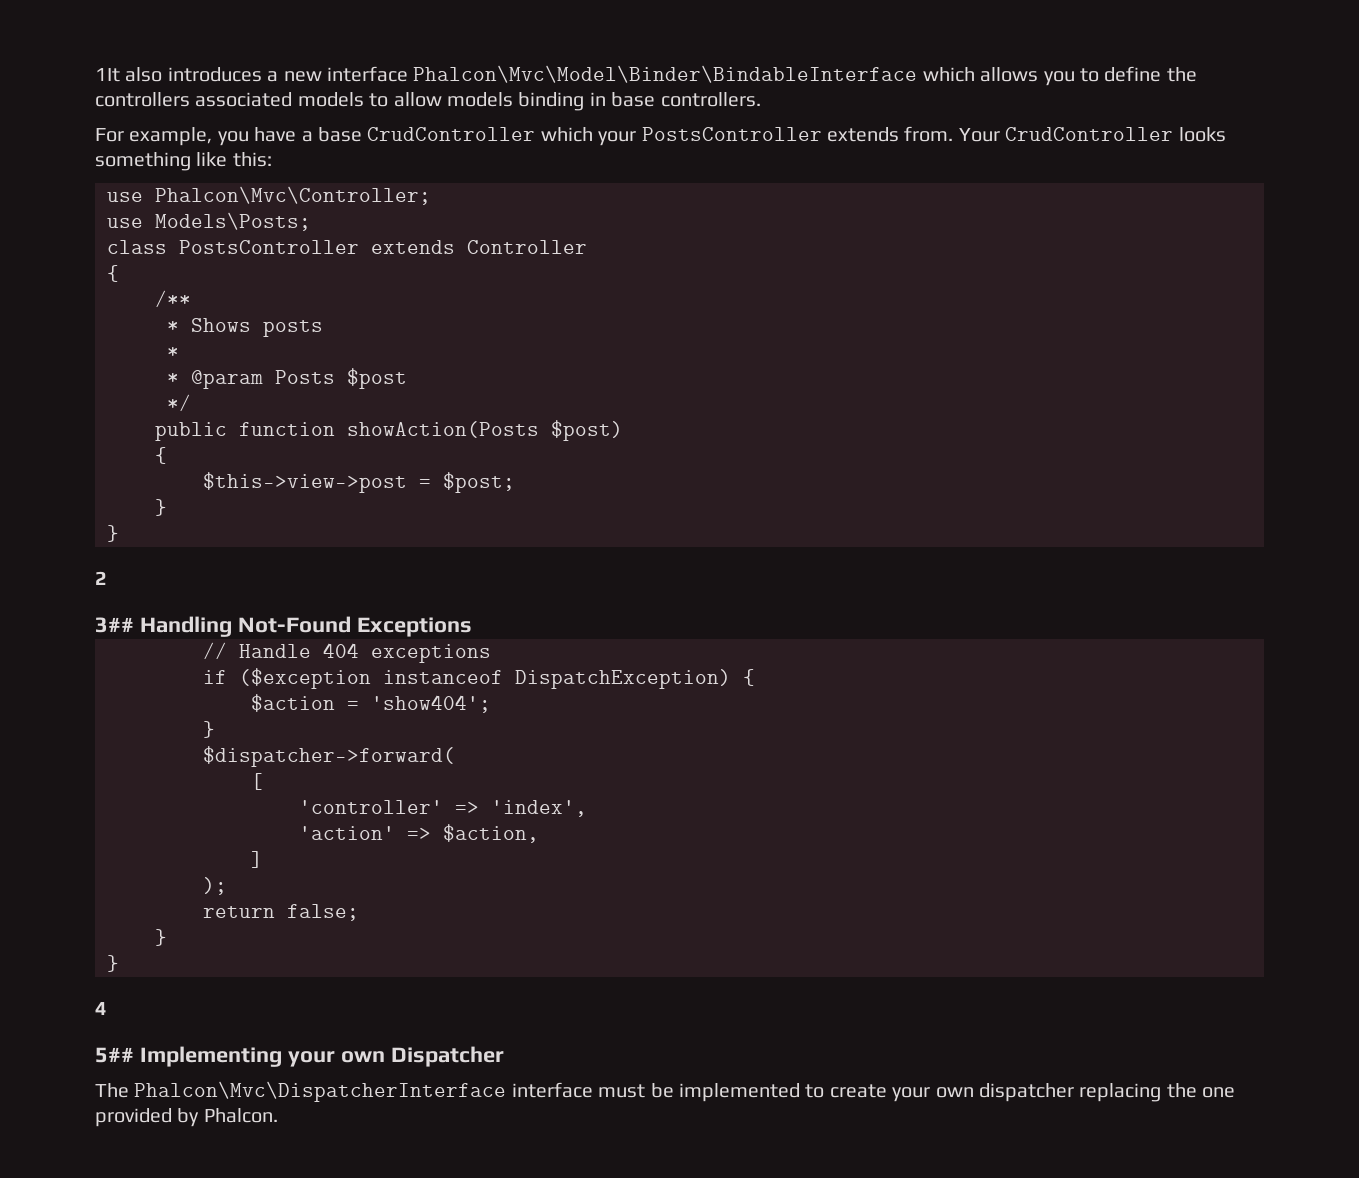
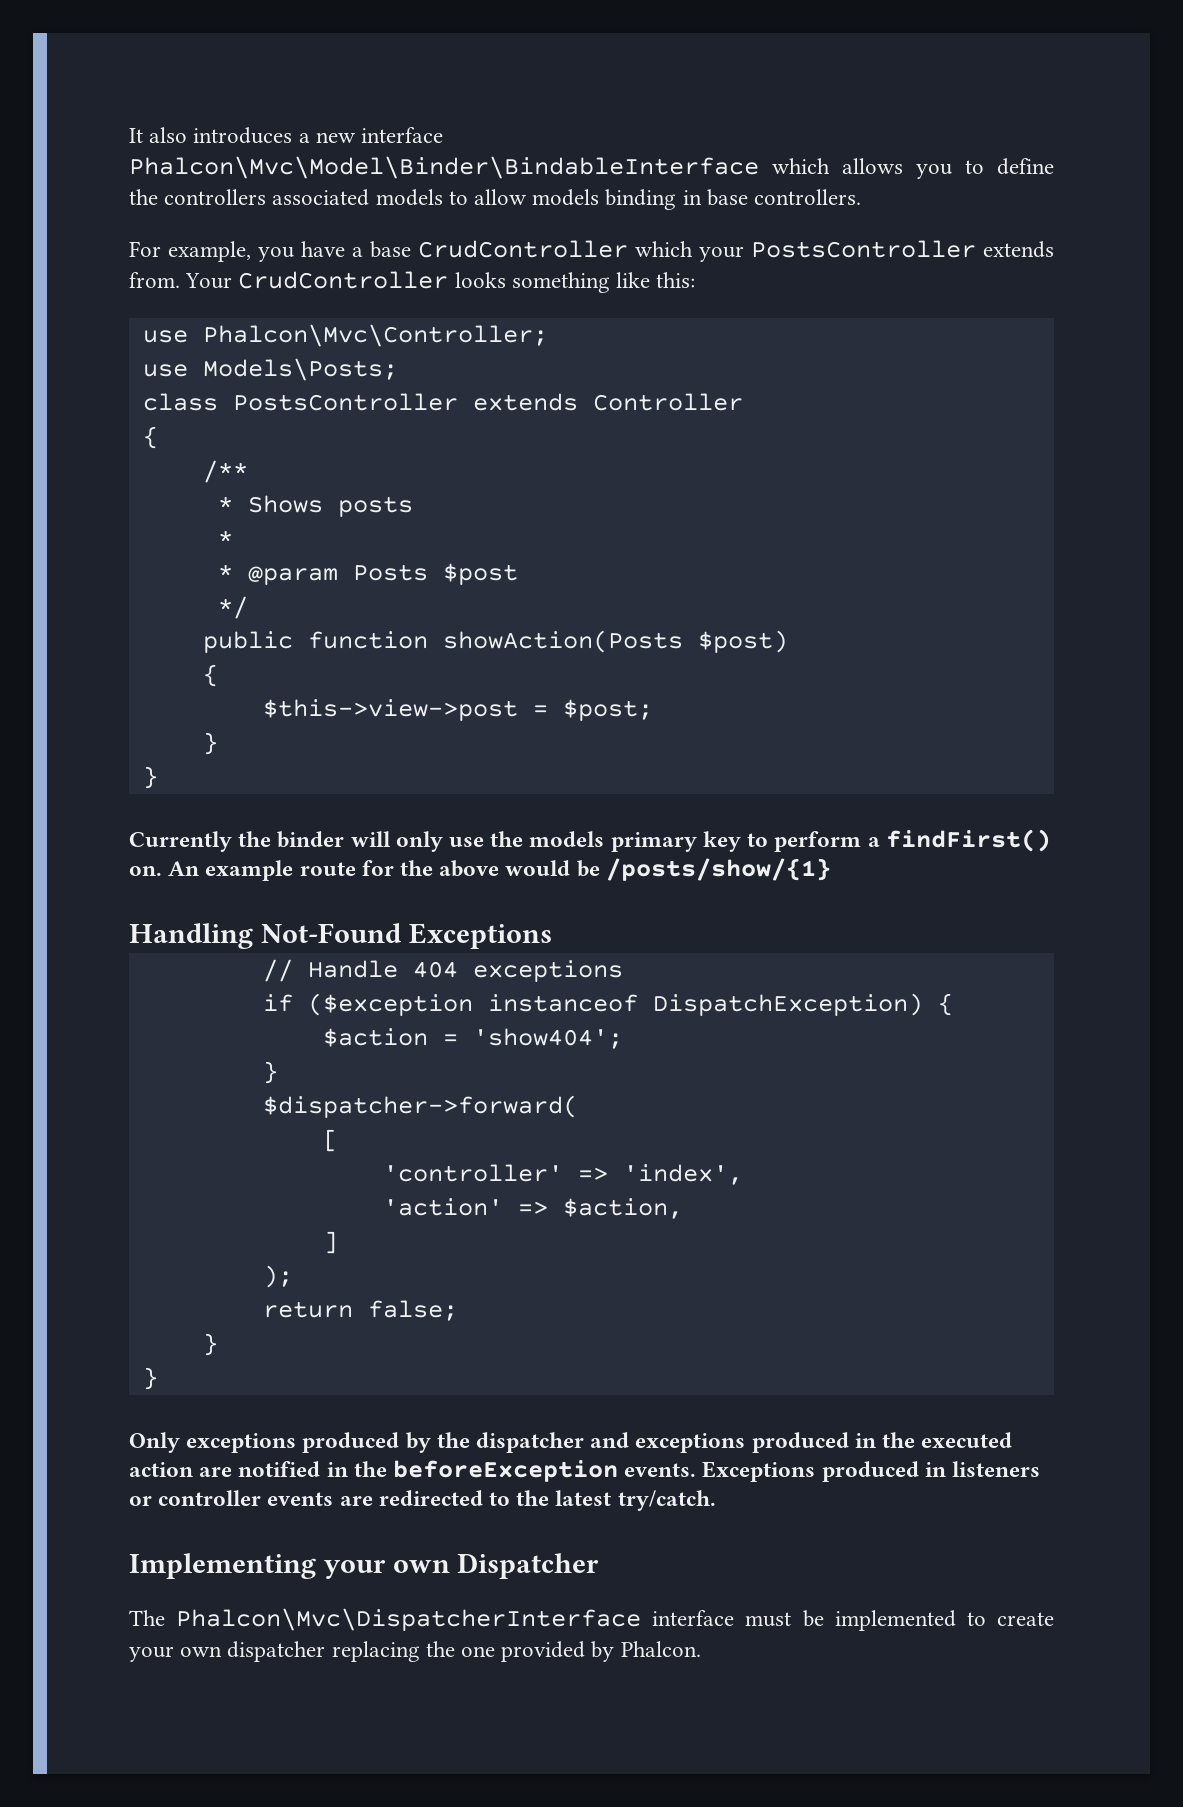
- 1It also introduces a new interface Phalcon\Mvc\Model\Binder\BindableInterface which allows you to define the controllers associated models to allow models binding in base controllers.
+ It also introduces a new interface Phalcon\Mvc\Model\Binder\BindableInterface which allows you to define the controllers associated models to allow models binding in base controllers.
- 2
- 3## Handling Not-Found Exceptions
+ Currently the binder will only use the models primary key to perform a findFirst() on. An example route for the above would be /posts/show/{1}
+ Handling Not-Found Exceptions
- 4
- 5## Implementing your own Dispatcher
+ Only exceptions produced by the dispatcher and exceptions produced in the executed action are notified in the beforeException events. Exceptions produced in listeners or controller events are redirected to the latest try/catch.
+ Implementing your own Dispatcher

